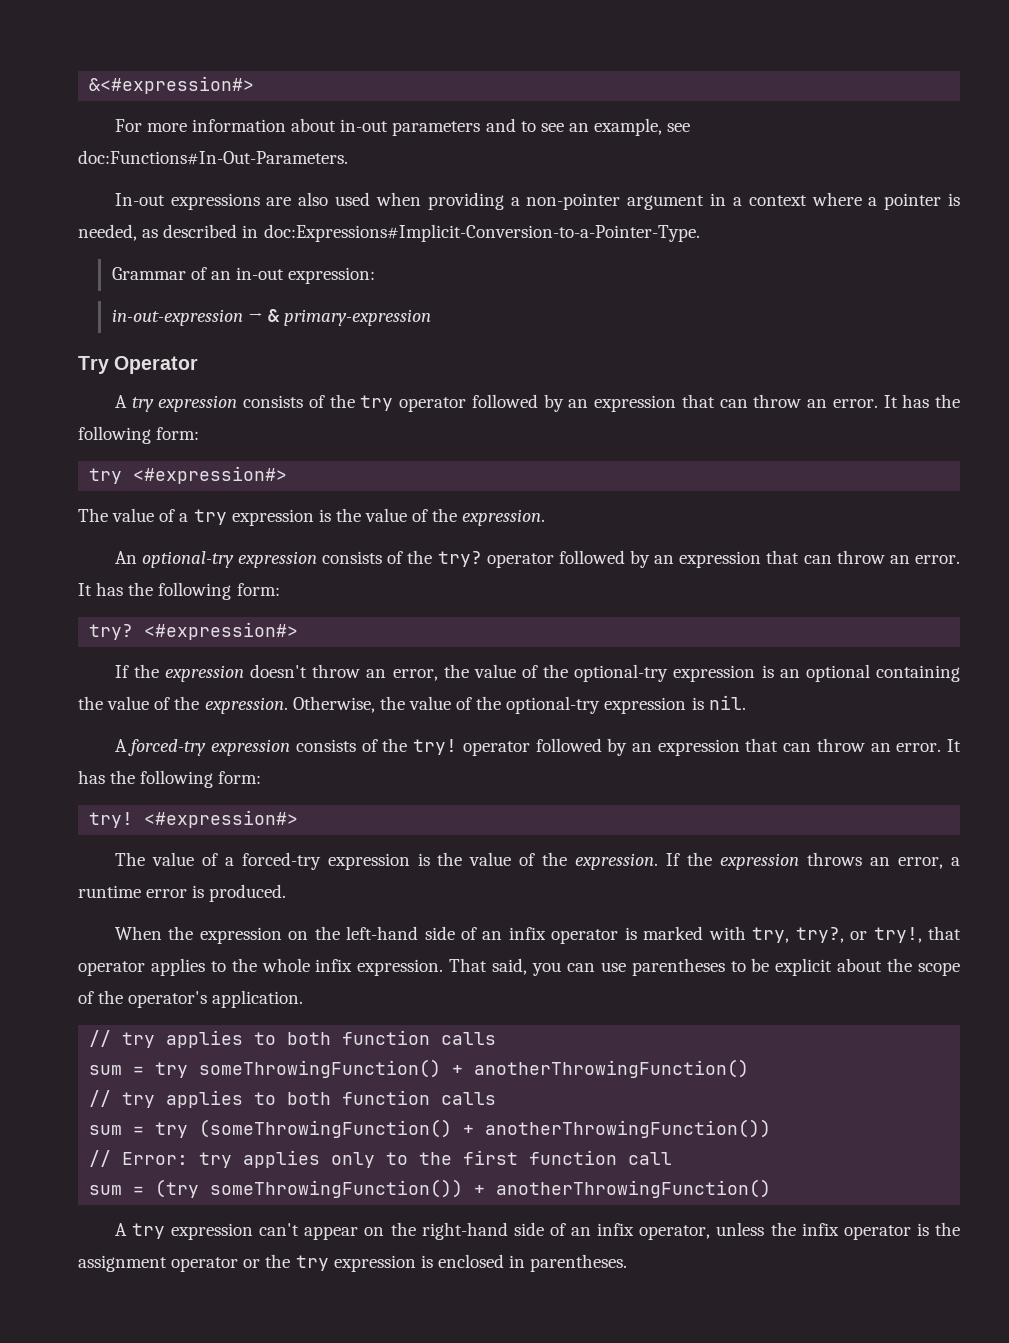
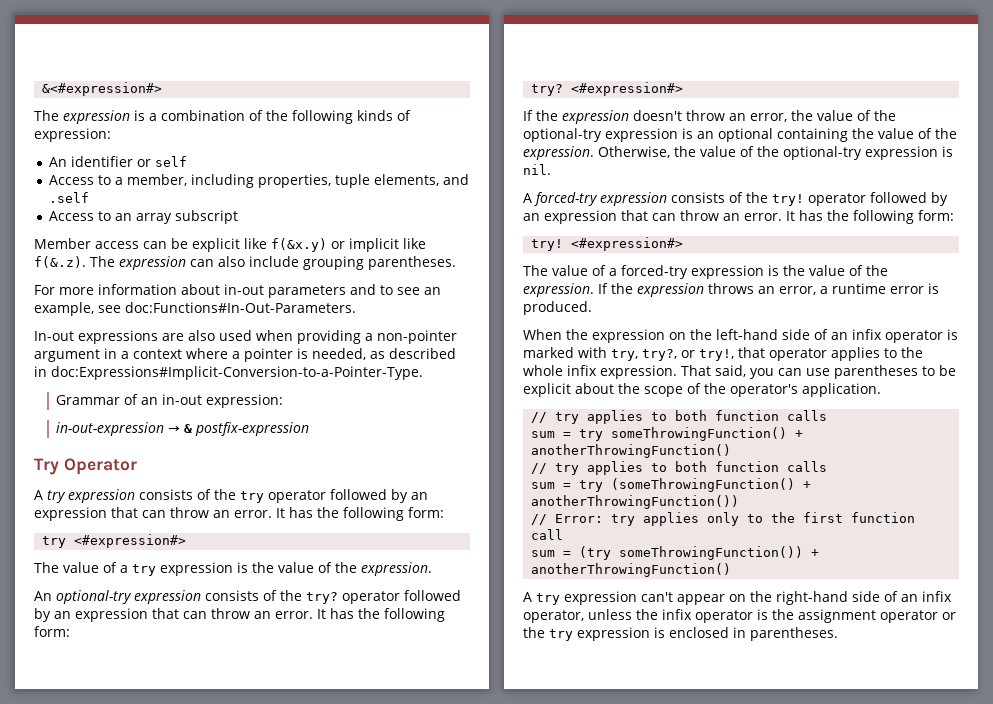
+ The expression is a combination of the following kinds of expression:
+ An identifier or self
+ Access to a member, including properties, tuple elements, and .self
+ Access to an array subscript
+ Member access can be explicit like f(&x.y) or implicit like f(&.z). The expression can also include grouping parentheses.
- in-out-expression → & primary-expression
+ in-out-expression → & postfix-expression

